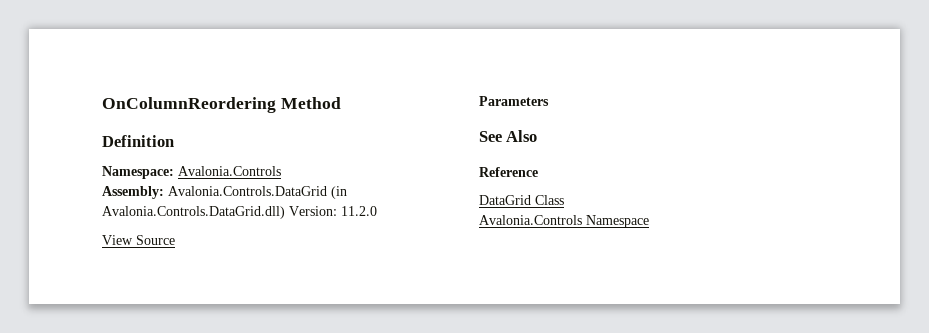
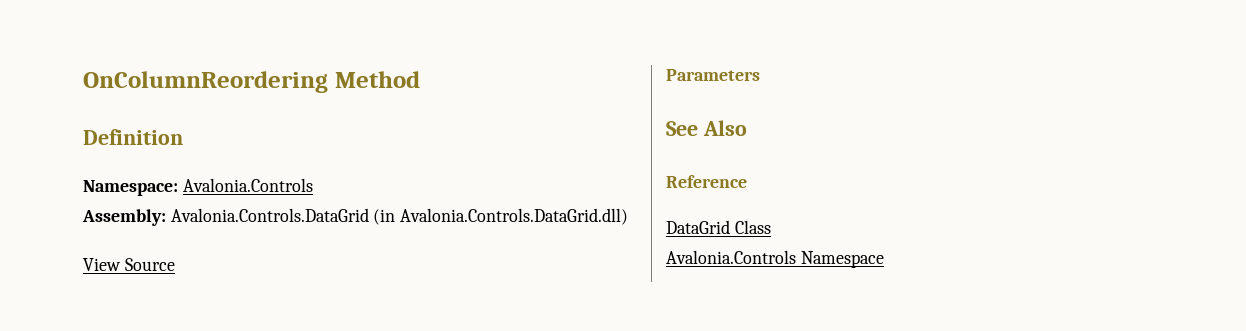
- Assembly: Avalonia.Controls.DataGrid (in Avalonia.Controls.DataGrid.dll) Version: 11.2.0
+ Assembly: Avalonia.Controls.DataGrid (in Avalonia.Controls.DataGrid.dll)

